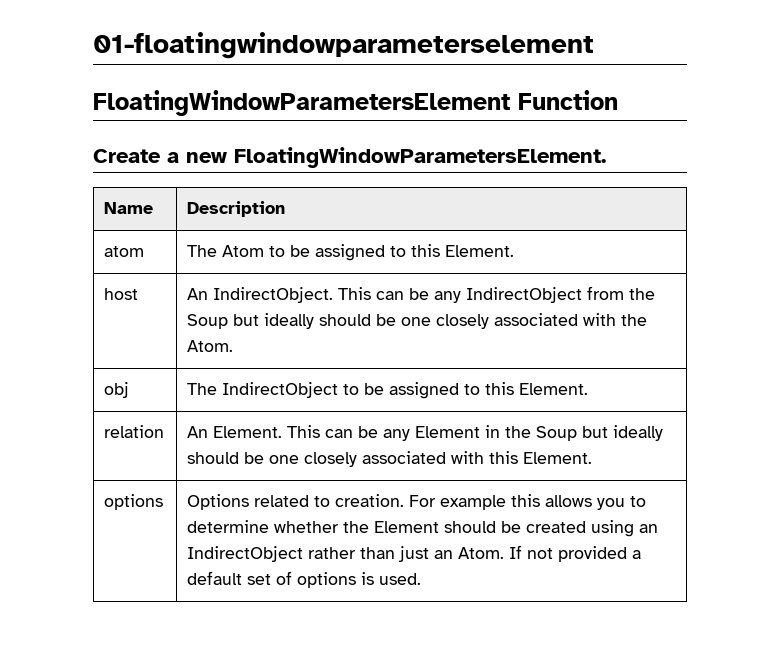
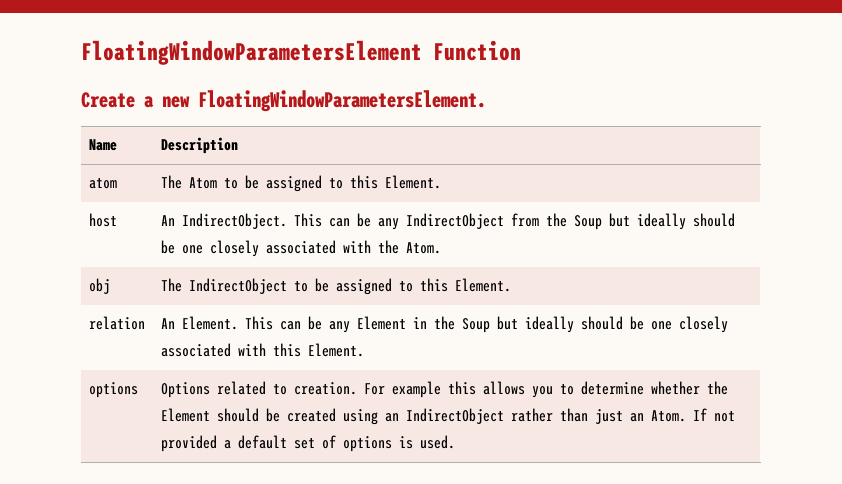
- 01-floatingwindowparameterselement

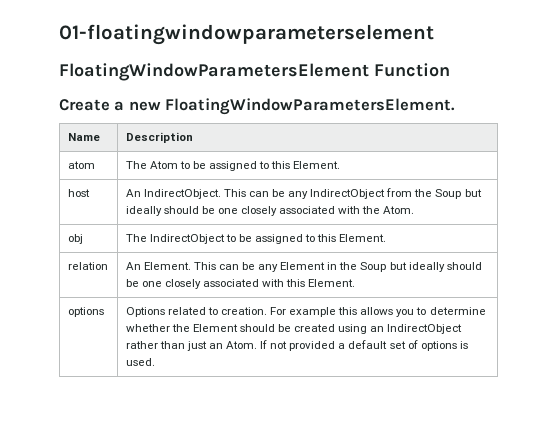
+ 01-floatingwindowparameterselement

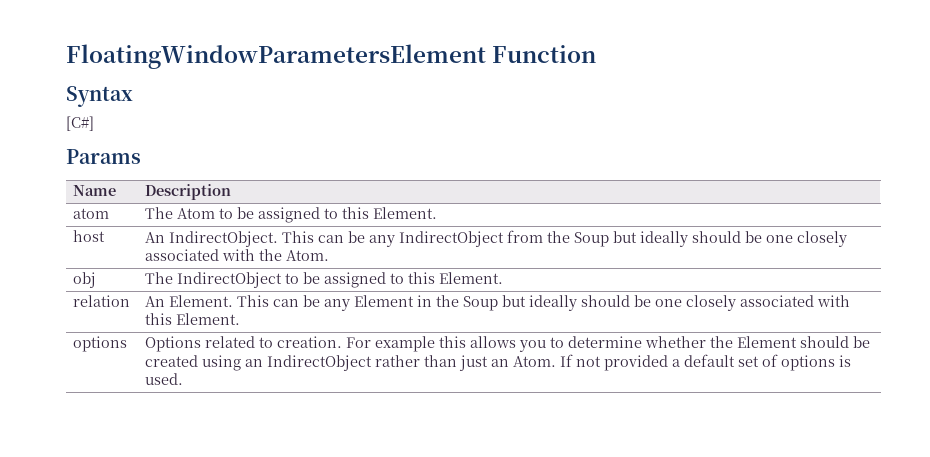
- 01-floatingwindowparameterselement
- Create a new FloatingWindowParametersElement.
+ Syntax
+ [C#]
+ Params

